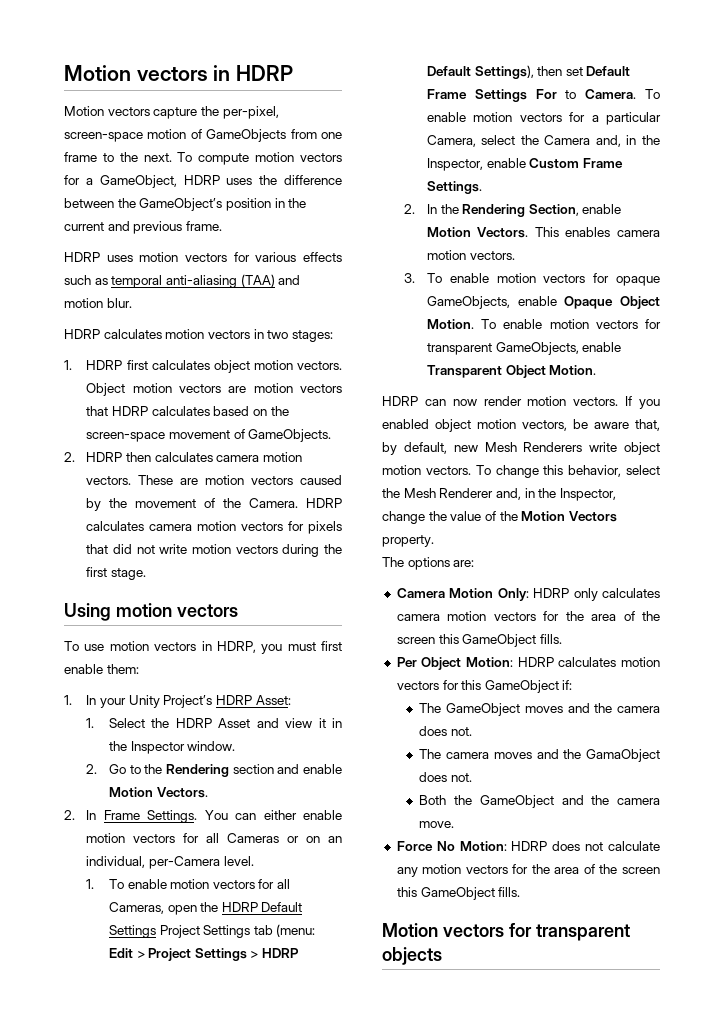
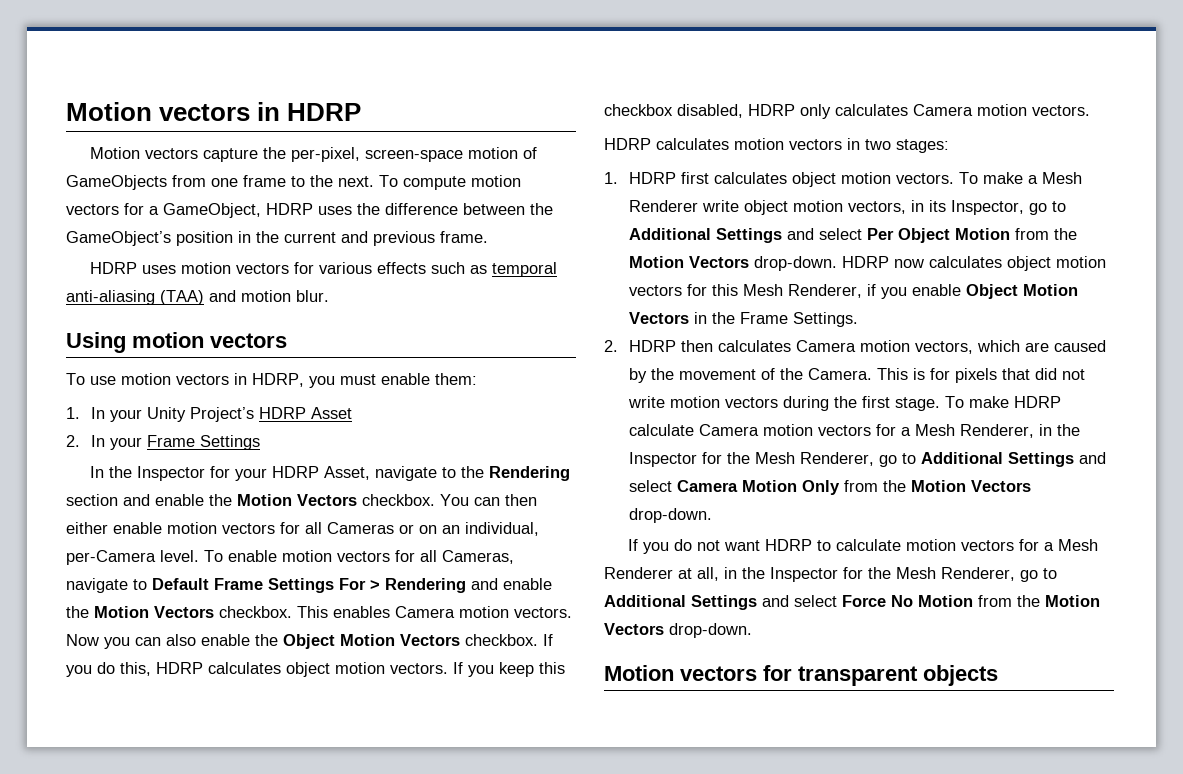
+ Using motion vectors
+ To use motion vectors in HDRP, you must enable them:
+ 1. In your Unity Project’s HDRP Asset
+ 2. In your Frame Settings
+ In the Inspector for your HDRP Asset, navigate to the Rendering section and enable the Motion Vectors checkbox. You can then either enable motion vectors for all Cameras or on an individual, per-Camera level. To enable motion vectors for all Cameras, navigate to Default Frame Settings For > Rendering and enable the Motion Vectors checkbox. This enables Camera motion vectors. Now you can also enable the Object Motion Vectors checkbox. If you do this, HDRP calculates object motion vectors. If you keep this checkbox disabled, HDRP only calculates Camera motion vectors.
- Object motion vectors are motion vectors that HDRP calculates based on the screen-space movement of GameObjects.
- 2. HDRP then calculates camera motion vectors. These are motion vectors caused by the movement of the Camera.
+ To make a Mesh Renderer write object motion vectors, in its Inspector, go to Additional Settings and select Per Object Motion from the Motion Vectors drop-down. HDRP now calculates object motion vectors for this Mesh Renderer, if you enable Object Motion Vectors in the Frame Settings.
+ 2. HDRP then calculates Camera motion vectors, which are caused by the movement of the Camera.
- HDRP calculates camera motion vectors for pixels that did not write motion vectors during the first stage.
- Using motion vectors
- To use motion vectors in HDRP, you must first enable them:
- 1. In your Unity Project’s HDRP Asset:
- 1. Select the HDRP Asset and view it in the Inspector window.
- 2. Go to the Rendering section and enable Motion Vectors.
- 2. In Frame Settings. You can either enable motion vectors for all Cameras or on an individual, per-Camera level.
- 1. To enable motion vectors for all Cameras, open the HDRP Default Settings Project Settings tab (menu: Edit > Project Settings > HDRP Default Settings), then set Default Frame Settings For to Camera. To enable motion vectors for a particular Camera, select the Camera and, in the Inspector, enable Custom Frame Settings.
- 2. In the Rendering Section, enable Motion Vectors. This enables camera motion vectors.
- 3. To enable motion vectors for opaque GameObjects, enable Opaque Object Motion. To enable motion vectors for transparent GameObjects, enable Transparent Object Motion.
- HDRP can now render motion vectors. If you enabled object motion vectors, be aware that, by default, new Mesh Renderers write object motion vectors. To change this behavior, select the Mesh Renderer and, in the Inspector, change the value of the Motion Vectors property.
- The options are:
- Camera Motion Only: HDRP only calculates camera motion vectors for the area of the screen this GameObject fills.
- Per Object Motion: HDRP calculates motion vectors for this GameObject if:
- The GameObject moves and the camera does not.
- The camera moves and the GamaObject does not.
- Both the GameObject and the camera move.
- Force No Motion: HDRP does not calculate any motion vectors for the area of the screen this GameObject fills.
+ This is for pixels that did not write motion vectors during the first stage. To make HDRP calculate Camera motion vectors for a Mesh Renderer, in the Inspector for the Mesh Renderer, go to Additional Settings and select Camera Motion Only from the Motion Vectors drop-down.
+ If you do not want HDRP to calculate motion vectors for a Mesh Renderer at all, in the Inspector for the Mesh Renderer, go to Additional Settings and select Force No Motion from the Motion Vectors drop-down.

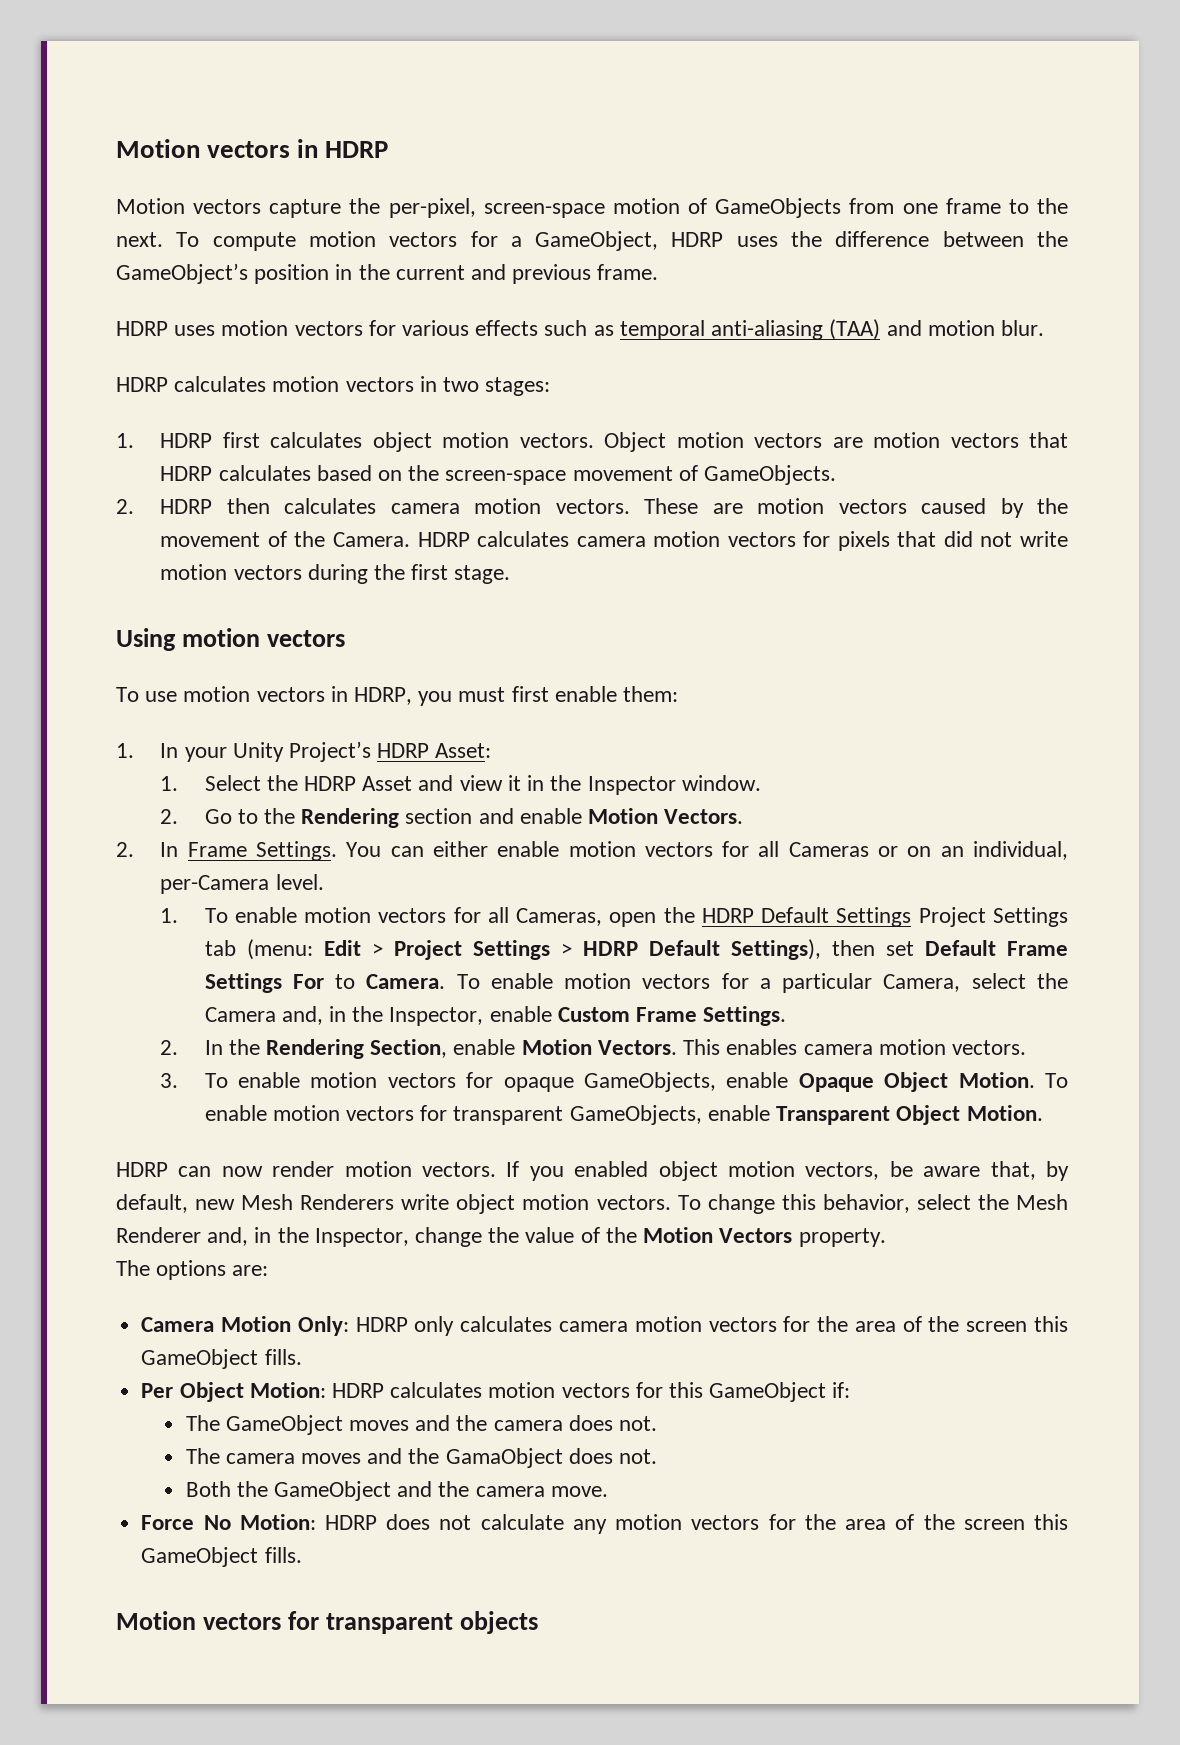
- Using motion vectors
- To use motion vectors in HDRP, you must enable them:
- 1. In your Unity Project’s HDRP Asset
- 2. In your Frame Settings
- In the Inspector for your HDRP Asset, navigate to the Rendering section and enable the Motion Vectors checkbox. You can then either enable motion vectors for all Cameras or on an individual, per-Camera level. To enable motion vectors for all Cameras, navigate to Default Frame Settings For > Rendering and enable the Motion Vectors checkbox. This enables Camera motion vectors. Now you can also enable the Object Motion Vectors checkbox. If you do this, HDRP calculates object motion vectors. If you keep this checkbox disabled, HDRP only calculates Camera motion vectors.
- To make a Mesh Renderer write object motion vectors, in its Inspector, go to Additional Settings and select Per Object Motion from the Motion Vectors drop-down. HDRP now calculates object motion vectors for this Mesh Renderer, if you enable Object Motion Vectors in the Frame Settings.
- 2. HDRP then calculates Camera motion vectors, which are caused by the movement of the Camera.
+ Object motion vectors are motion vectors that HDRP calculates based on the screen-space movement of GameObjects.
+ 2. HDRP then calculates camera motion vectors. These are motion vectors caused by the movement of the Camera.
- This is for pixels that did not write motion vectors during the first stage. To make HDRP calculate Camera motion vectors for a Mesh Renderer, in the Inspector for the Mesh Renderer, go to Additional Settings and select Camera Motion Only from the Motion Vectors drop-down.
- If you do not want HDRP to calculate motion vectors for a Mesh Renderer at all, in the Inspector for the Mesh Renderer, go to Additional Settings and select Force No Motion from the Motion Vectors drop-down.
+ HDRP calculates camera motion vectors for pixels that did not write motion vectors during the first stage.
+ Using motion vectors
+ To use motion vectors in HDRP, you must first enable them:
+ 1. In your Unity Project’s HDRP Asset:
+ 1. Select the HDRP Asset and view it in the Inspector window.
+ 2. Go to the Rendering section and enable Motion Vectors.
+ 2. In Frame Settings. You can either enable motion vectors for all Cameras or on an individual, per-Camera level.
+ 1. To enable motion vectors for all Cameras, open the HDRP Default Settings Project Settings tab (menu: Edit > Project Settings > HDRP Default Settings), then set Default Frame Settings For to Camera. To enable motion vectors for a particular Camera, select the Camera and, in the Inspector, enable Custom Frame Settings.
+ 2. In the Rendering Section, enable Motion Vectors. This enables camera motion vectors.
+ 3. To enable motion vectors for opaque GameObjects, enable Opaque Object Motion. To enable motion vectors for transparent GameObjects, enable Transparent Object Motion.
+ HDRP can now render motion vectors. If you enabled object motion vectors, be aware that, by default, new Mesh Renderers write object motion vectors. To change this behavior, select the Mesh Renderer and, in the Inspector, change the value of the Motion Vectors property.
+ The options are:
+ Camera Motion Only: HDRP only calculates camera motion vectors for the area of the screen this GameObject fills.
+ Per Object Motion: HDRP calculates motion vectors for this GameObject if:
+ The GameObject moves and the camera does not.
+ The camera moves and the GamaObject does not.
+ Both the GameObject and the camera move.
+ Force No Motion: HDRP does not calculate any motion vectors for the area of the screen this GameObject fills.

